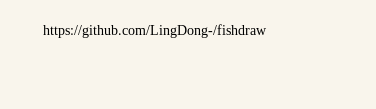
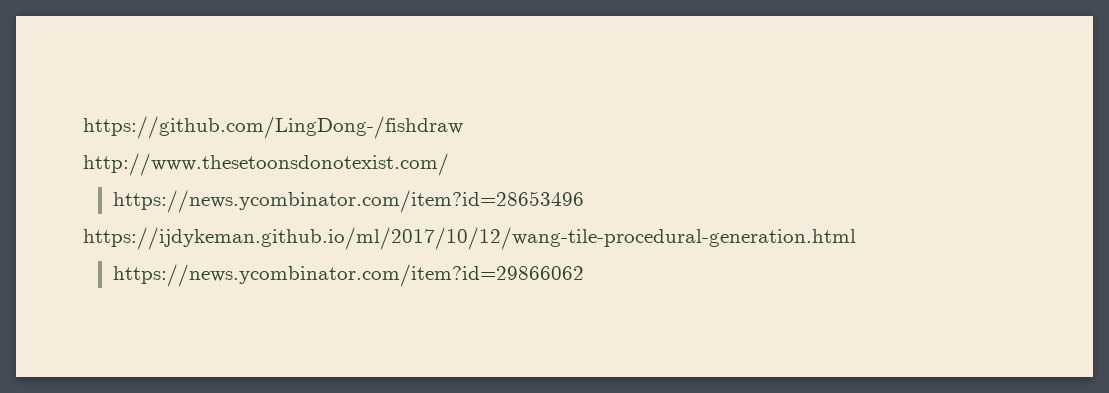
+ http://www.thesetoonsdonotexist.com/
+ https://news.ycombinator.com/item?id=28653496
+ https://ijdykeman.github.io/ml/2017/10/12/wang-tile-procedural-generation.html
+ https://news.ycombinator.com/item?id=29866062

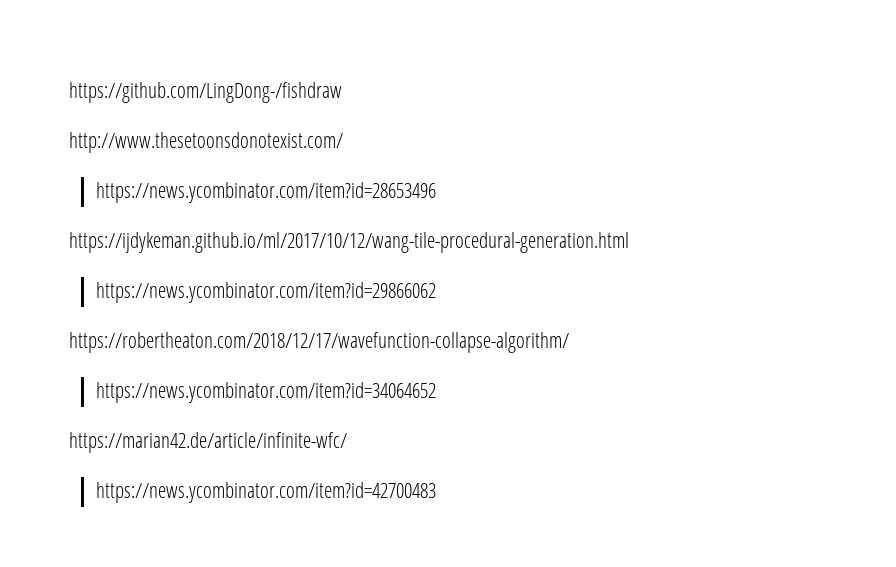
+ https://robertheaton.com/2018/12/17/wavefunction-collapse-algorithm/
+ https://news.ycombinator.com/item?id=34064652
+ https://marian42.de/article/infinite-wfc/
+ https://news.ycombinator.com/item?id=42700483

